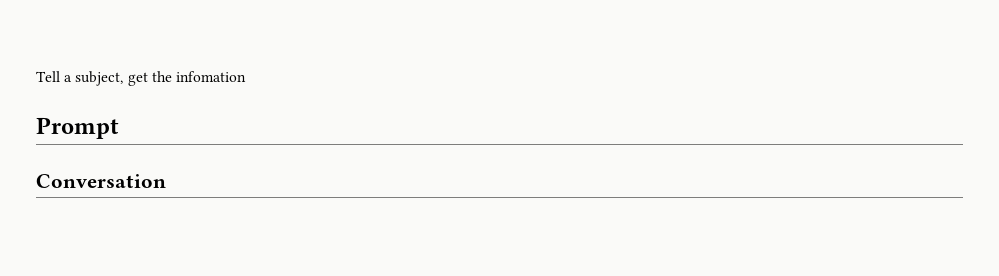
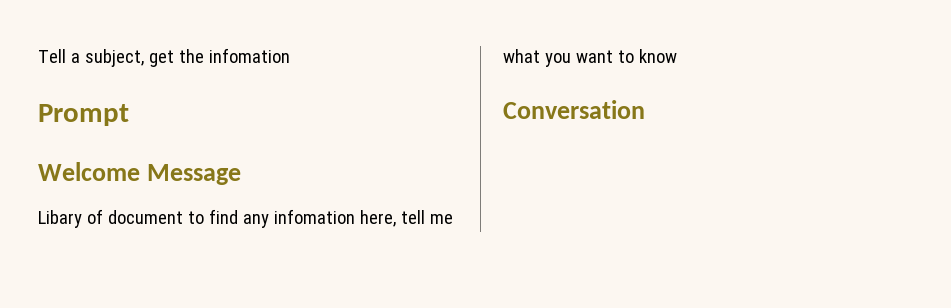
+ Welcome Message
+ Libary of document to find any infomation here, tell me what you want to know

